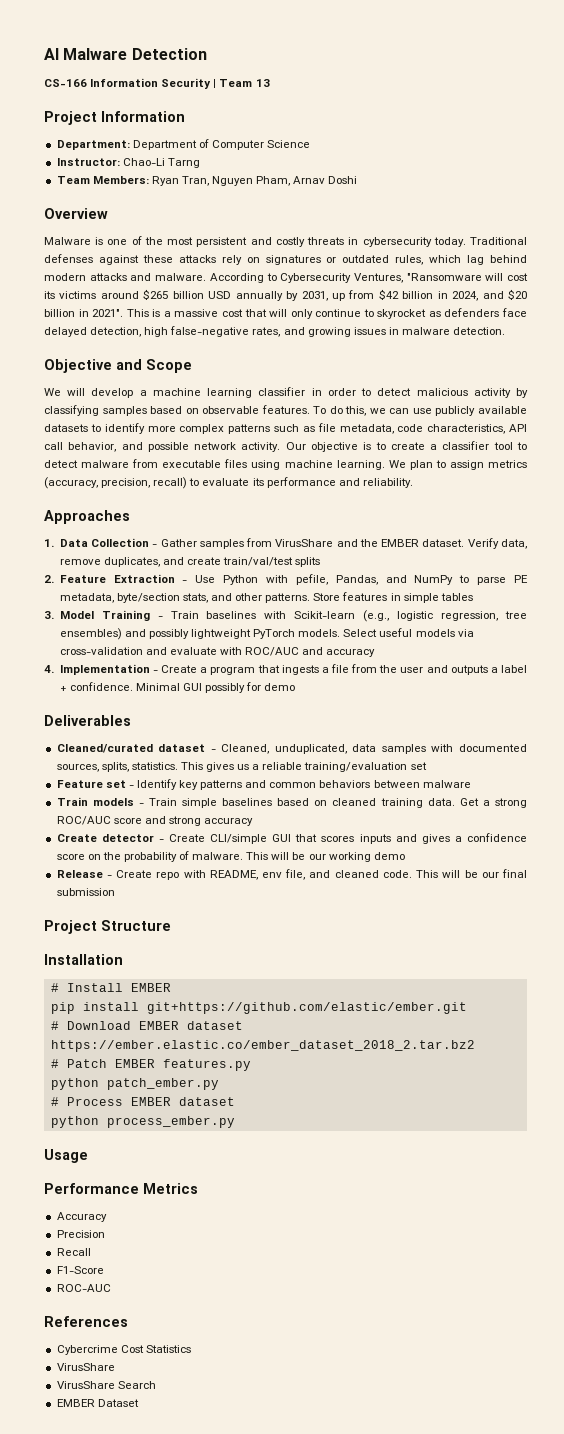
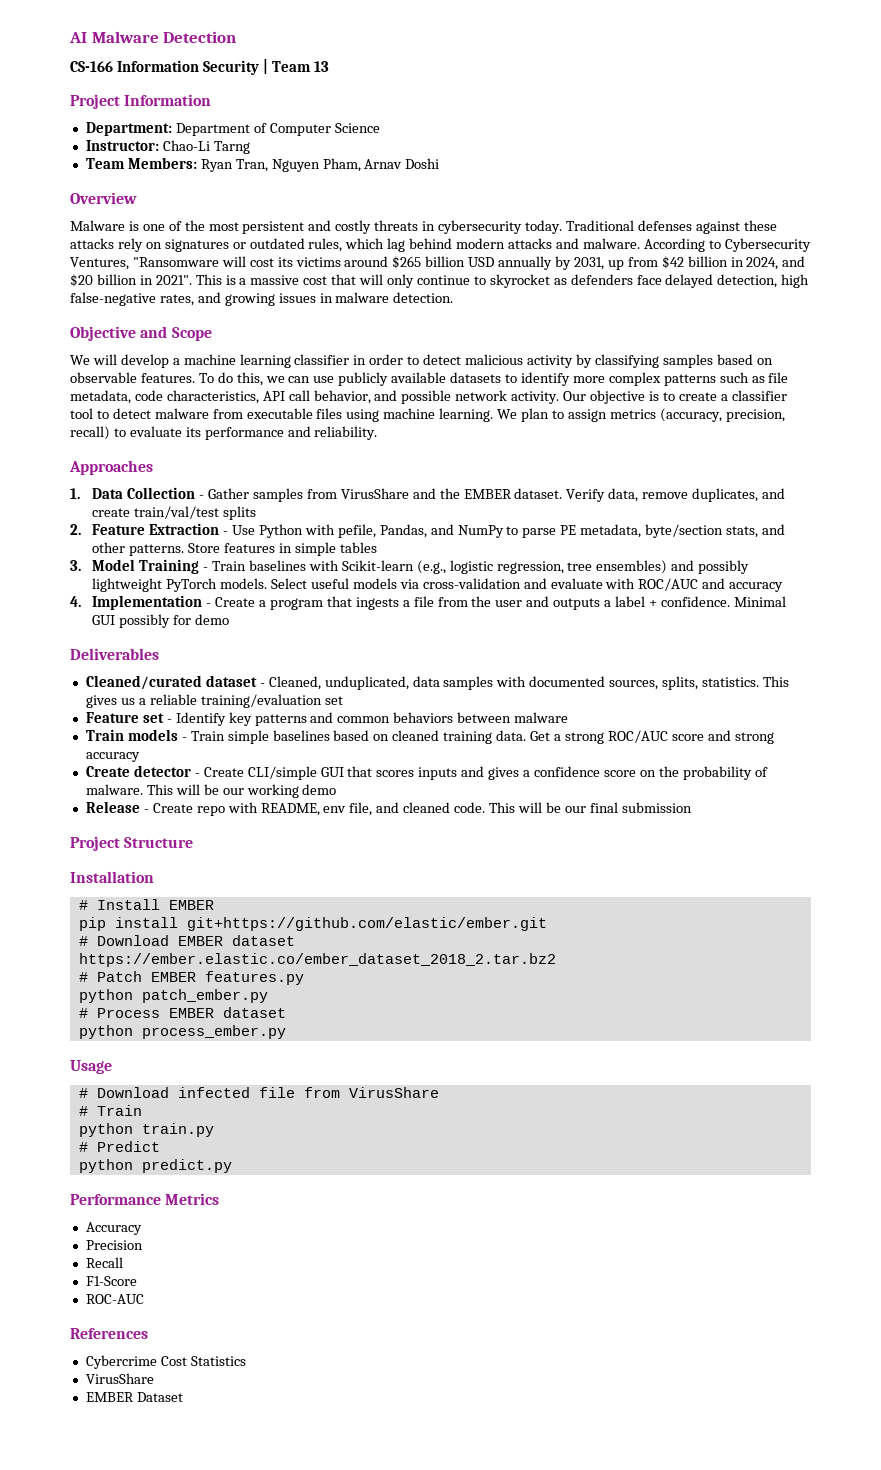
+ # Download infected file from VirusShare
+ # Train
+ python train.py
+ # Predict
+ python predict.py
- VirusShare Search

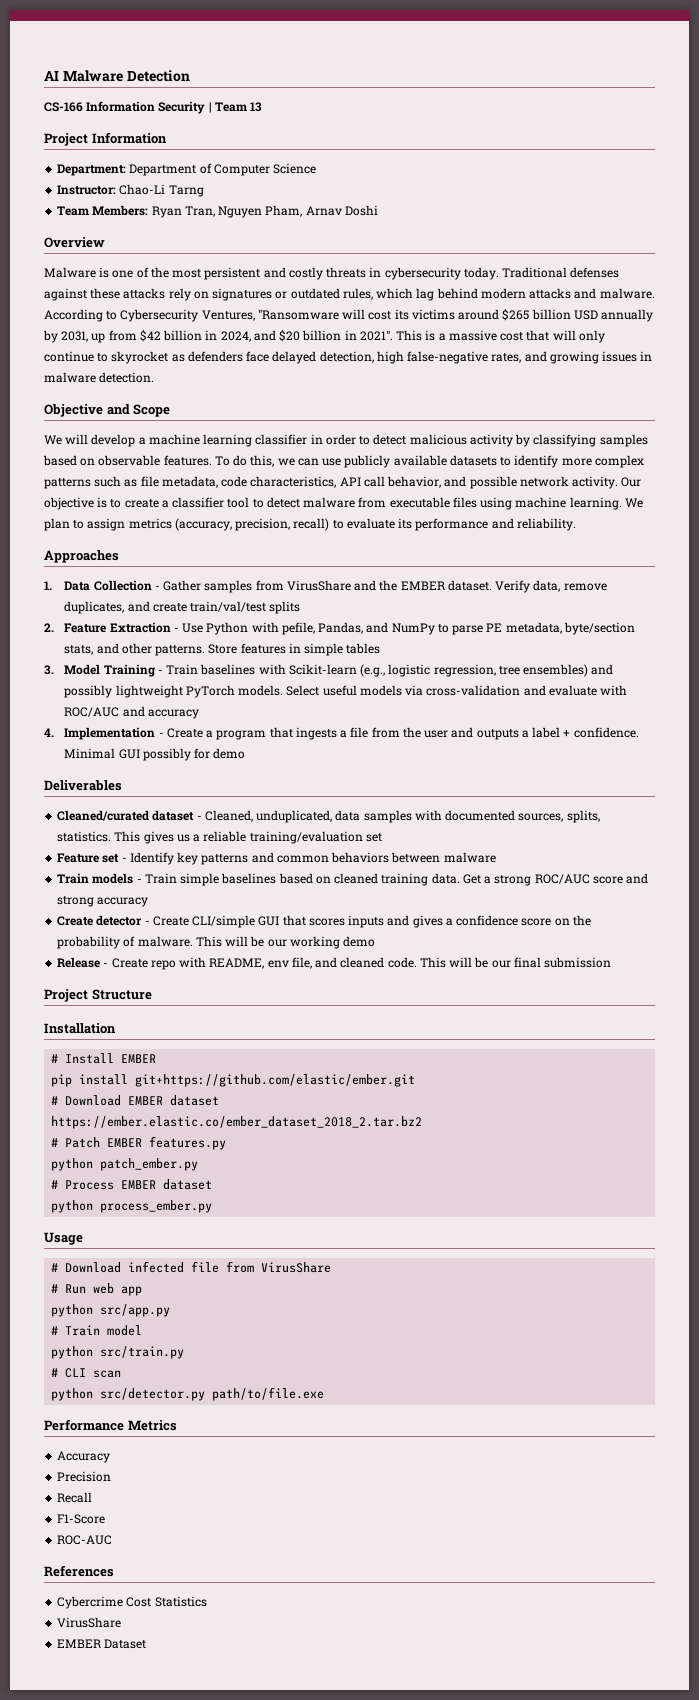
- # Train
- python train.py
- # Predict
- python predict.py
+ # Run web app
+ python src/app.py
+ # Train model
+ python src/train.py
+ # CLI scan
+ python src/detector.py path/to/file.exe

